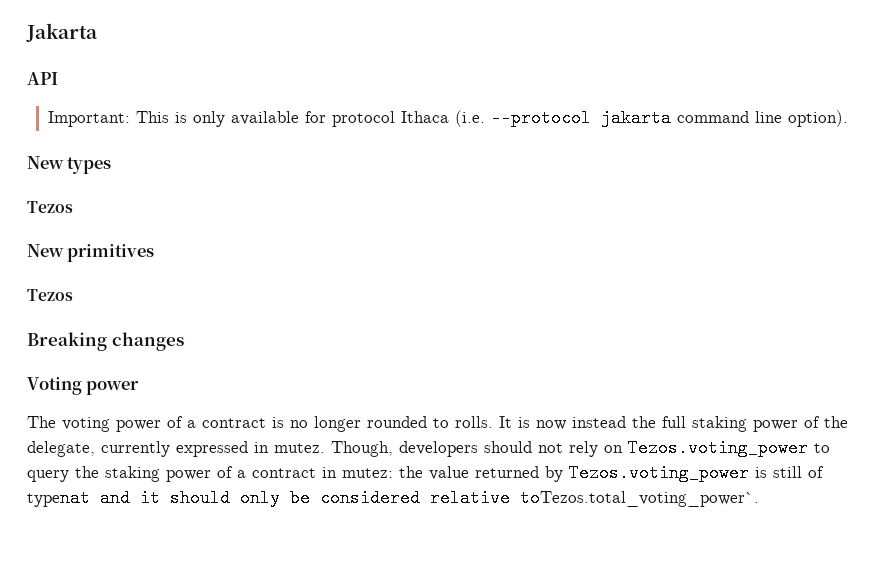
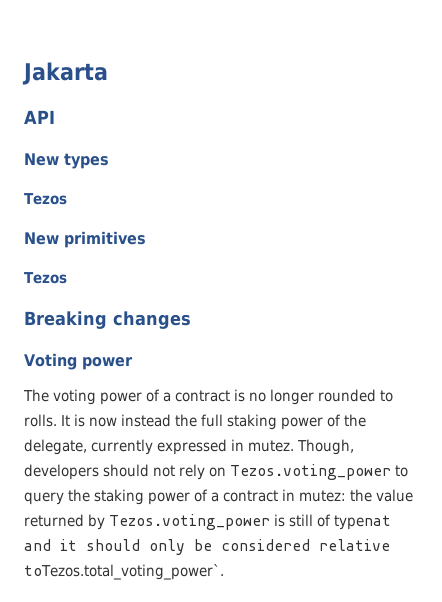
- Important: This is only available for protocol Ithaca (i.e. --protocol jakarta command line option).

